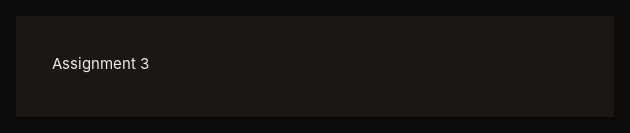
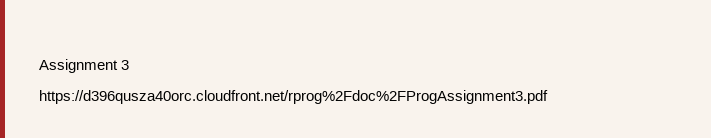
+ https://d396qusza40orc.cloudfront.net/rprog%2Fdoc%2FProgAssignment3.pdf

